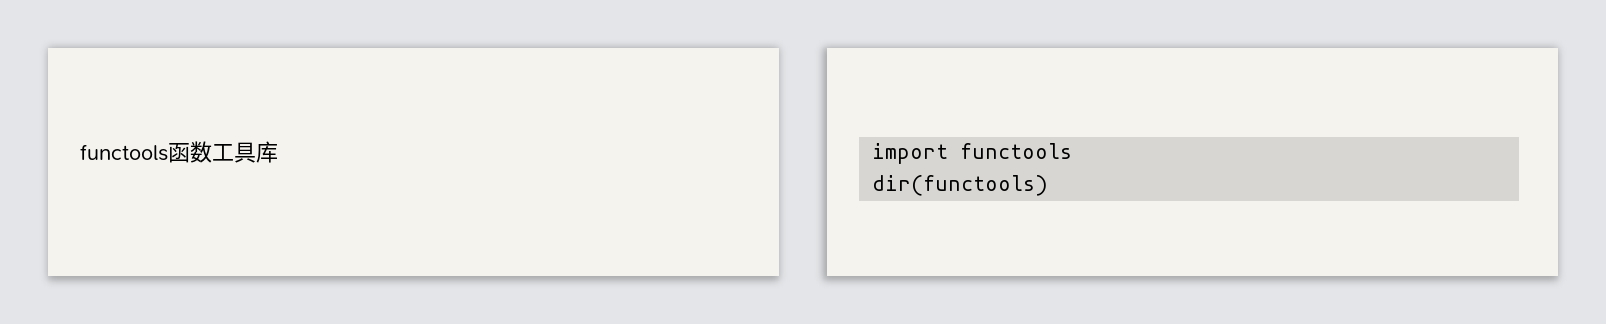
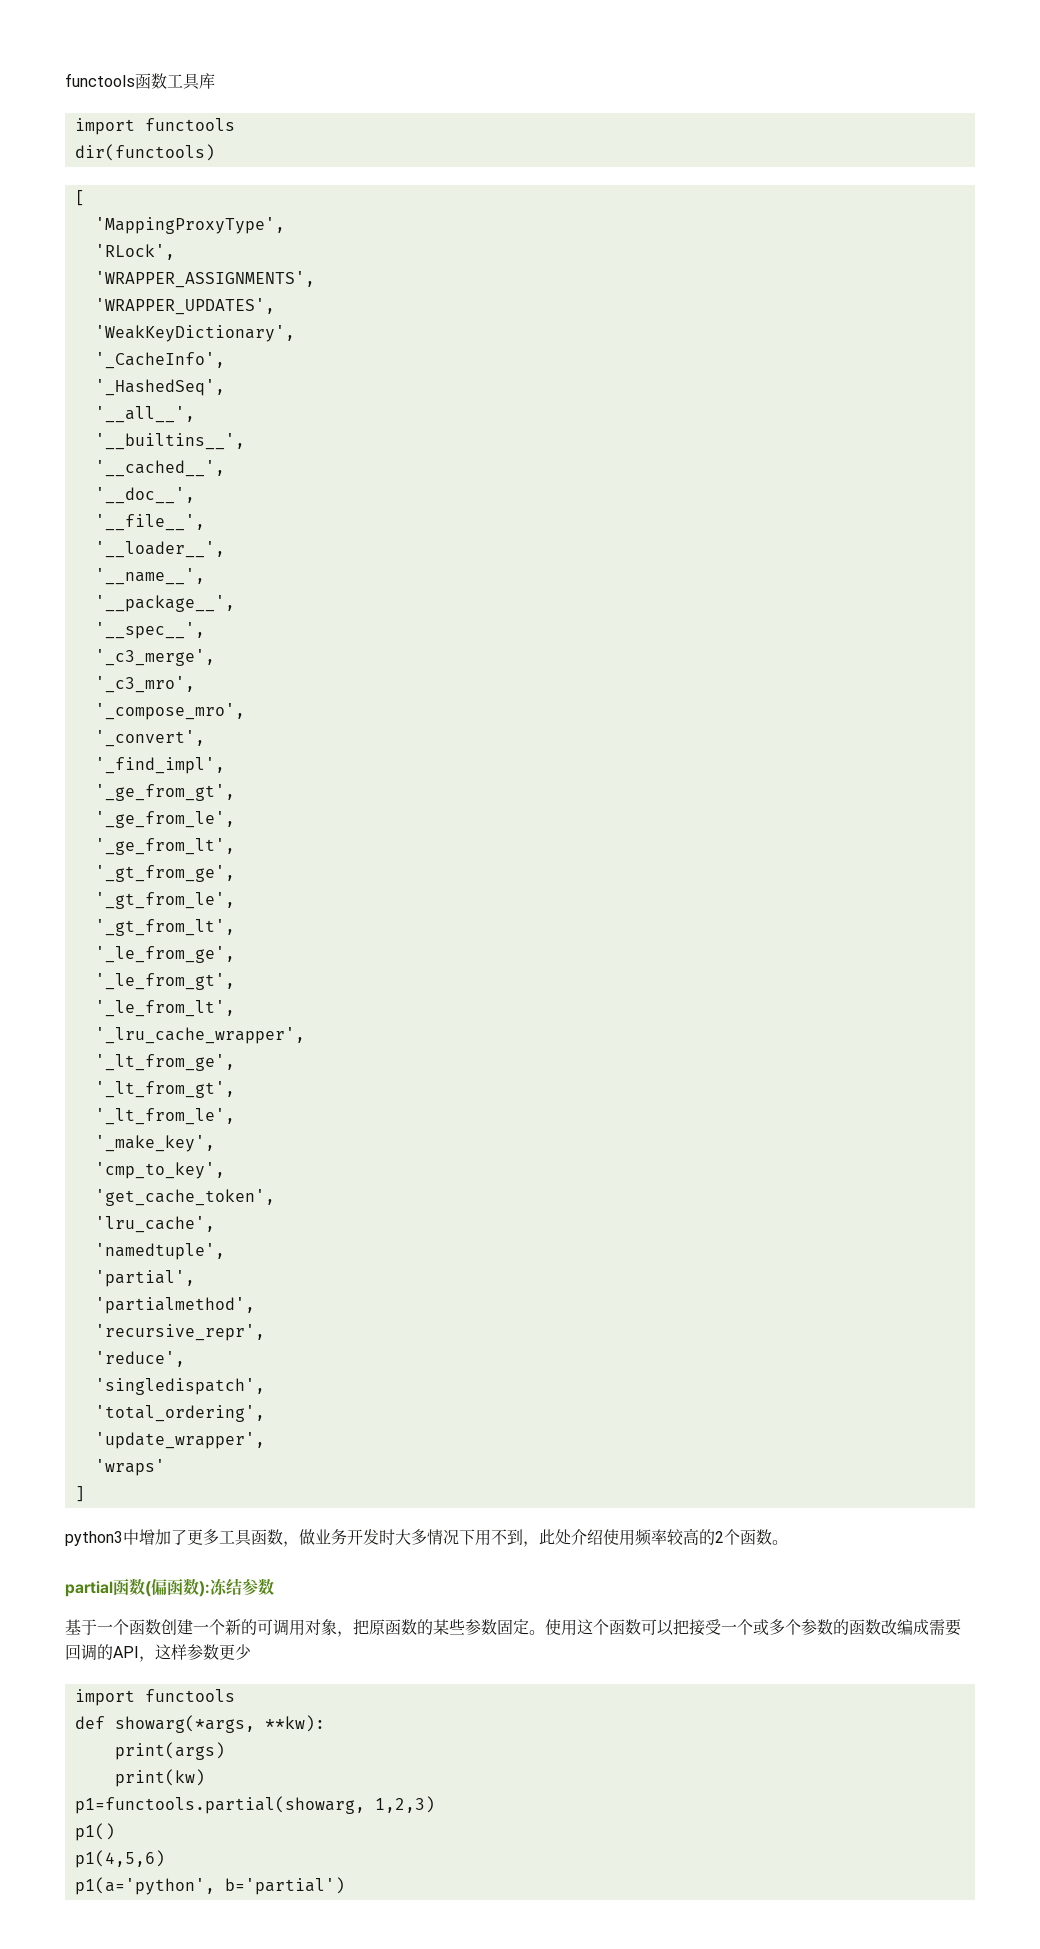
+ [
+ 'MappingProxyType',
+ 'RLock',
+ 'WRAPPER_ASSIGNMENTS',
+ 'WRAPPER_UPDATES',
+ 'WeakKeyDictionary',
+ '_CacheInfo',
+ '_HashedSeq',
+ '__all__',
+ '__builtins__',
+ '__cached__',
+ '__doc__',
+ '__file__',
+ '__loader__',
+ '__name__',
+ '__package__',
+ '__spec__',
+ '_c3_merge',
+ '_c3_mro',
+ '_compose_mro',
+ '_convert',
+ '_find_impl',
+ '_ge_from_gt',
+ '_ge_from_le',
+ '_ge_from_lt',
+ '_gt_from_ge',
+ '_gt_from_le',
+ '_gt_from_lt',
+ '_le_from_ge',
+ '_le_from_gt',
+ '_le_from_lt',
+ '_lru_cache_wrapper',
+ '_lt_from_ge',
+ '_lt_from_gt',
+ '_lt_from_le',
+ '_make_key',
+ 'cmp_to_key',
+ 'get_cache_token',
+ 'lru_cache',
+ 'namedtuple',
+ 'partial',
+ 'partialmethod',
+ 'recursive_repr',
+ 'reduce',
+ 'singledispatch',
+ 'total_ordering',
+ 'update_wrapper',
+ 'wraps'
+ ]
+ python3中增加了更多工具函数，做业务开发时大多情况下用不到，此处介绍使用频率较高的2个函数。
+ partial函数(偏函数):冻结参数
+ 基于一个函数创建一个新的可调用对象，把原函数的某些参数固定。使用这个函数可以把接受一个或多个参数的函数改编成需要回调的API，这样参数更少
+ import functools
+ def showarg(*args, **kw):
+ print(args)
+ print(kw)
+ p1=functools.partial(showarg, 1,2,3)
+ p1()
+ p1(4,5,6)
+ p1(a='python', b='partial')

